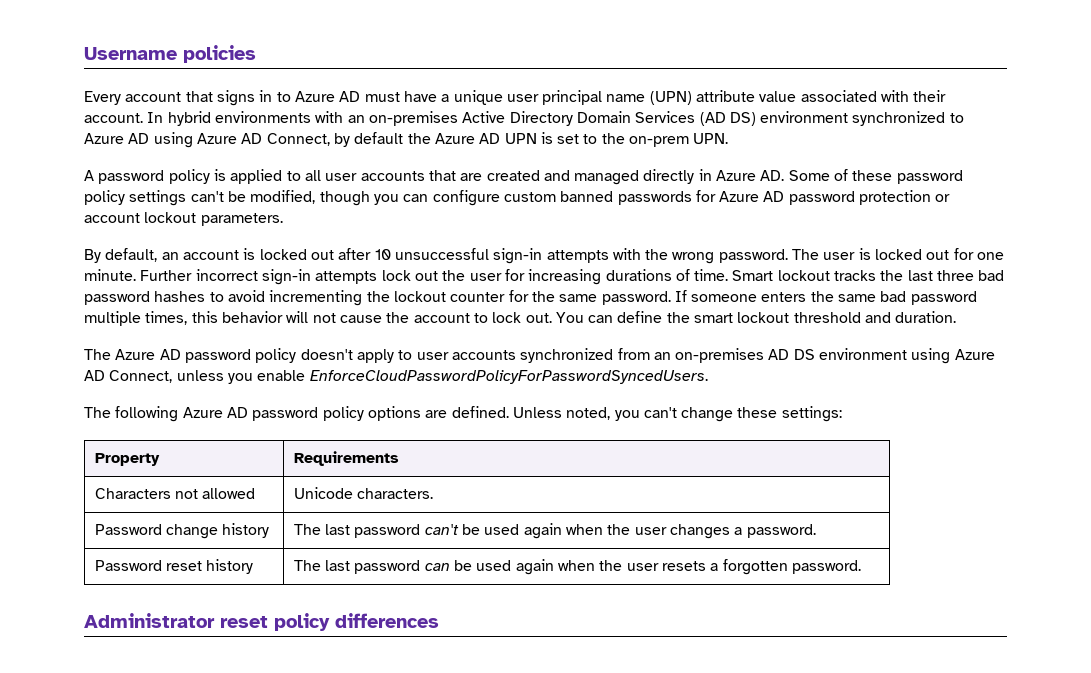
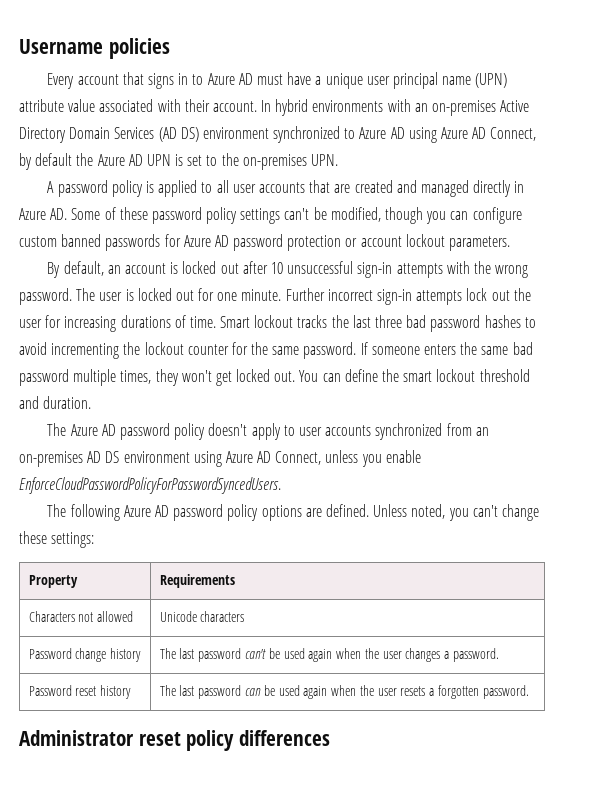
- In hybrid environments with an on-premises Active Directory Domain Services (AD DS) environment synchronized to Azure AD using Azure AD Connect, by default the Azure AD UPN is set to the on-prem UPN.
+ In hybrid environments with an on-premises Active Directory Domain Services (AD DS) environment synchronized to Azure AD using Azure AD Connect, by default the Azure AD UPN is set to the on-premises UPN.
- If someone enters the same bad password multiple times, this behavior will not cause the account to lock out.
+ If someone enters the same bad password multiple times, they won't get locked out.
- Characters not allowed | Unicode characters.
+ Characters not allowed | Unicode characters

